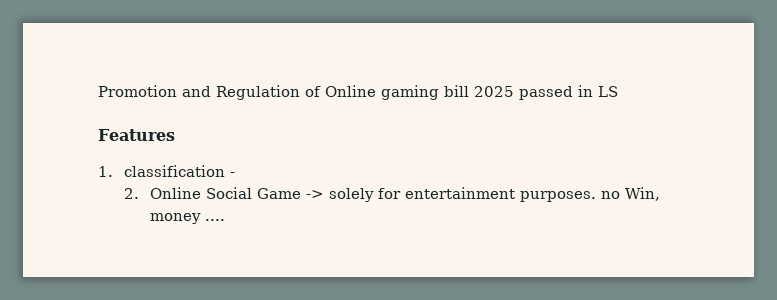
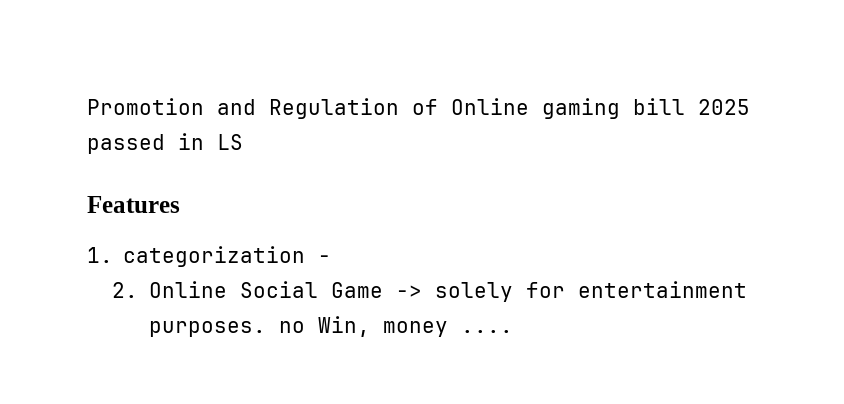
- 1. classification -
+ 1. categorization -

